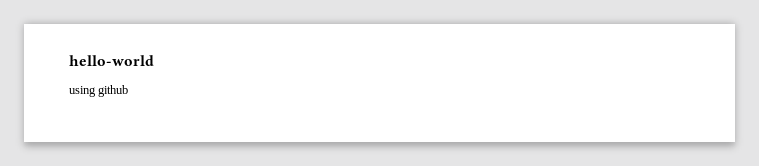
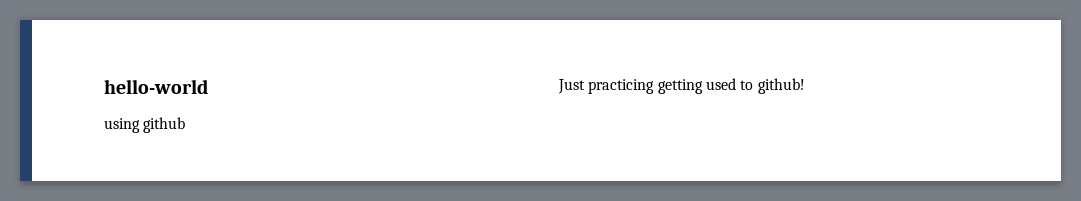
+ Just practicing getting used to github!

